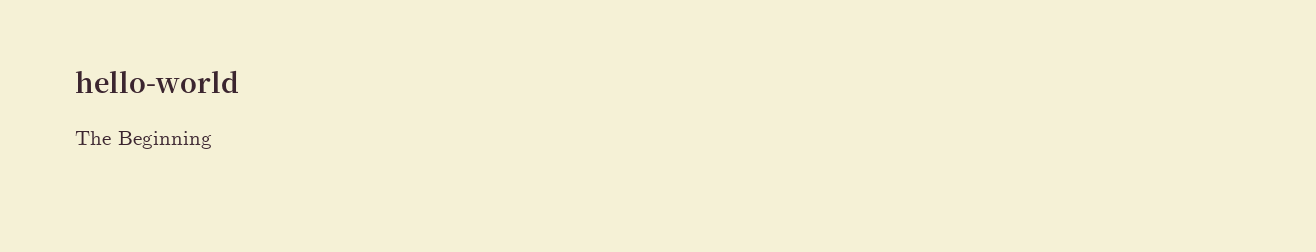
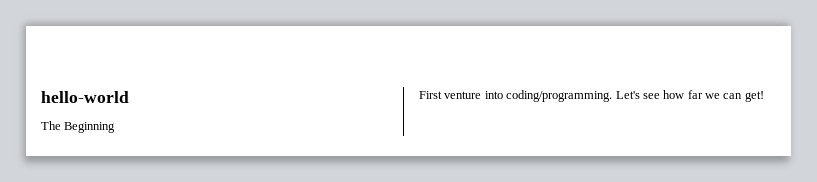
+ First venture into coding/programming. Let's see how far we can get!

